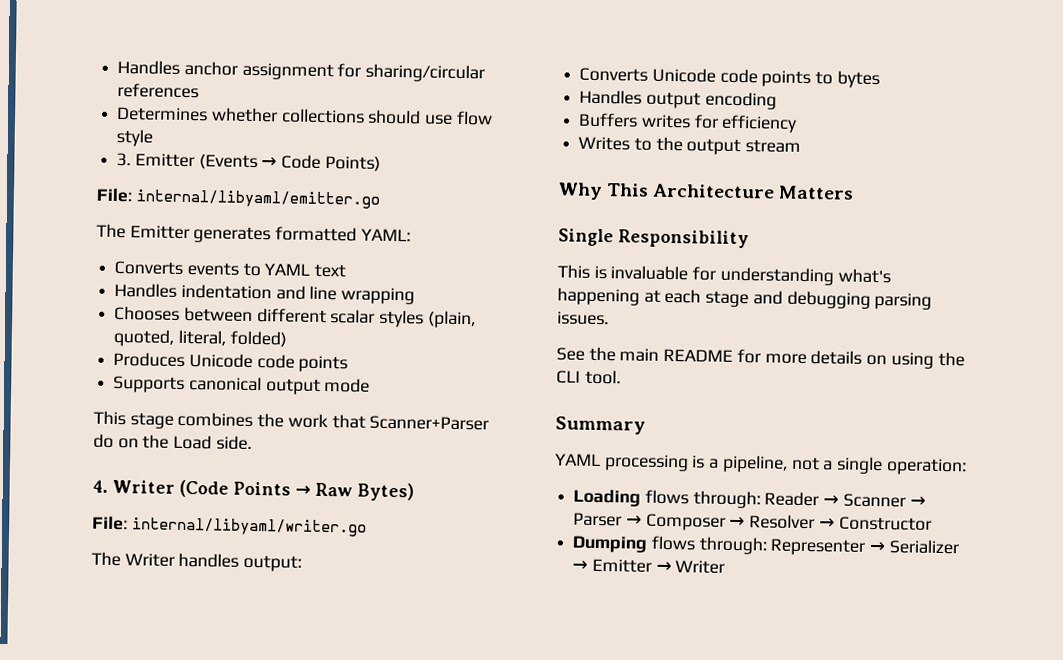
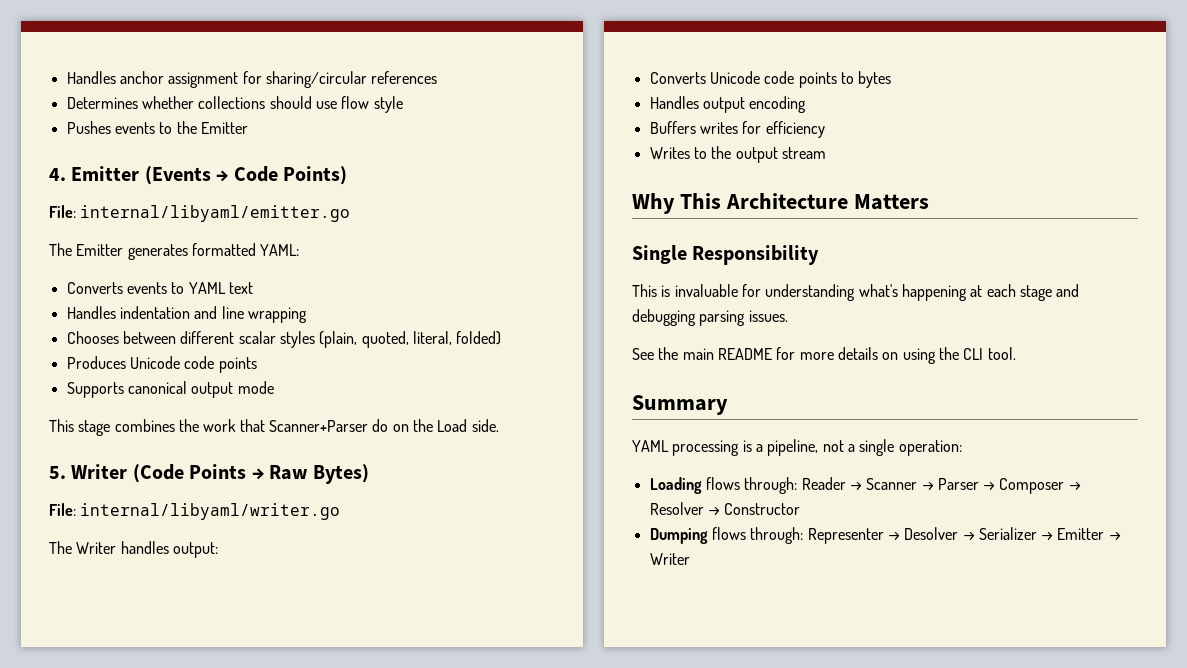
- 3. Emitter (Events → Code Points)
+ Pushes events to the Emitter
+ 4. Emitter (Events → Code Points)
- 4. Writer (Code Points → Raw Bytes)
+ 5. Writer (Code Points → Raw Bytes)
- Dumping flows through: Representer → Serializer → Emitter → Writer
+ Dumping flows through: Representer → Desolver → Serializer → Emitter → Writer

